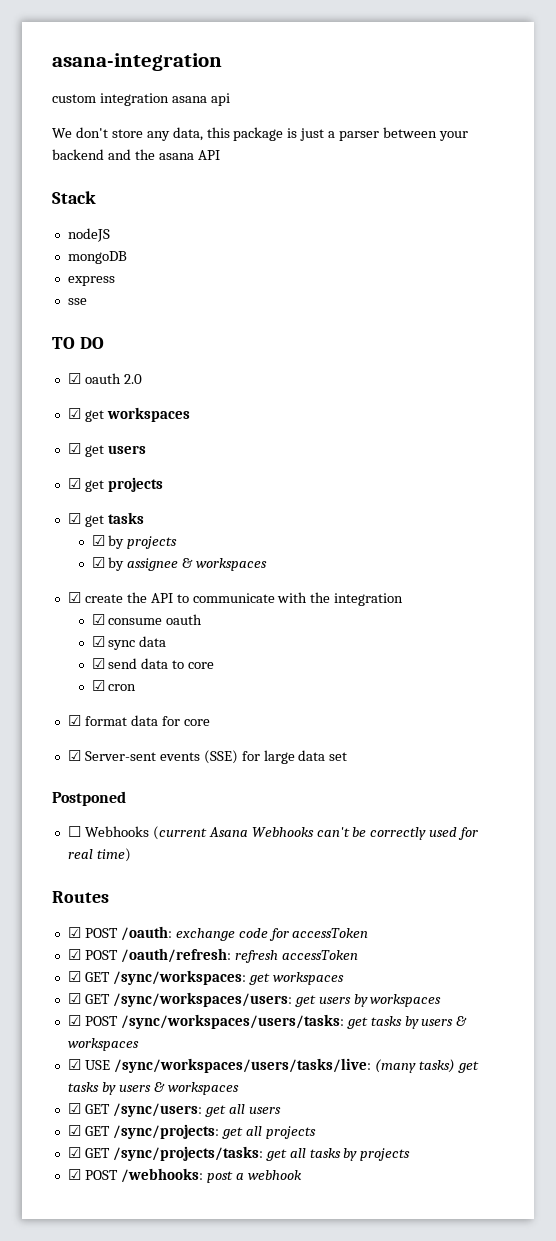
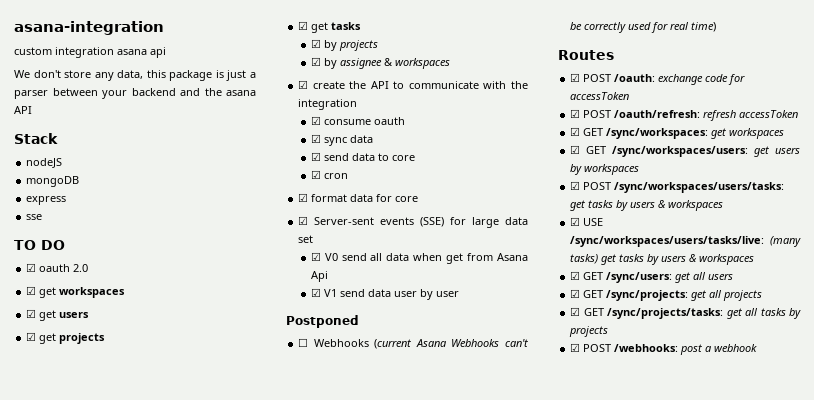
+ ☑ V0 send all data when get from Asana Api
+ ☑ V1 send data user by user

